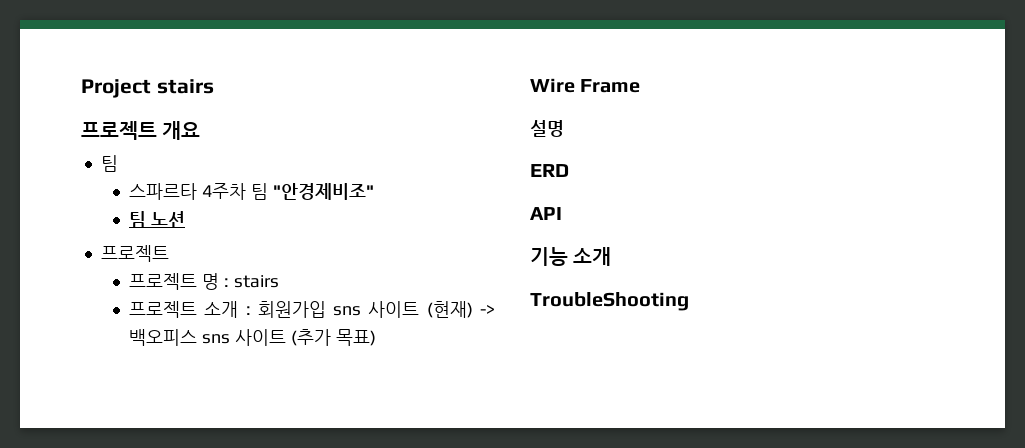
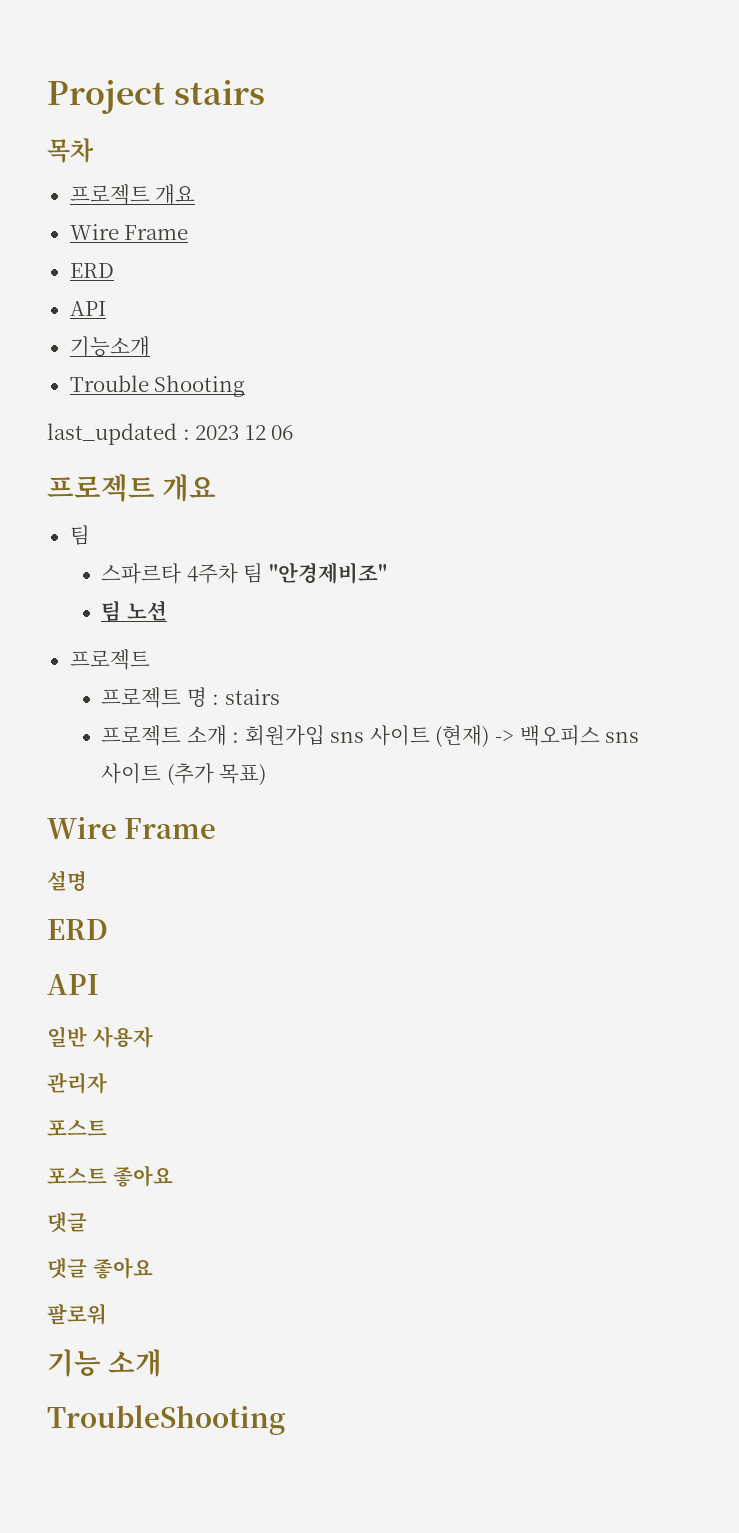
+ 목차
+ 프로젝트 개요
+ Wire Frame
+ ERD
+ API
+ 기능소개
+ Trouble Shooting
+ last_updated : 2023 12 06
+ 일반 사용자
+ 관리자
+ 포스트
+ 포스트 좋아요
+ 댓글
+ 댓글 좋아요
+ 팔로워

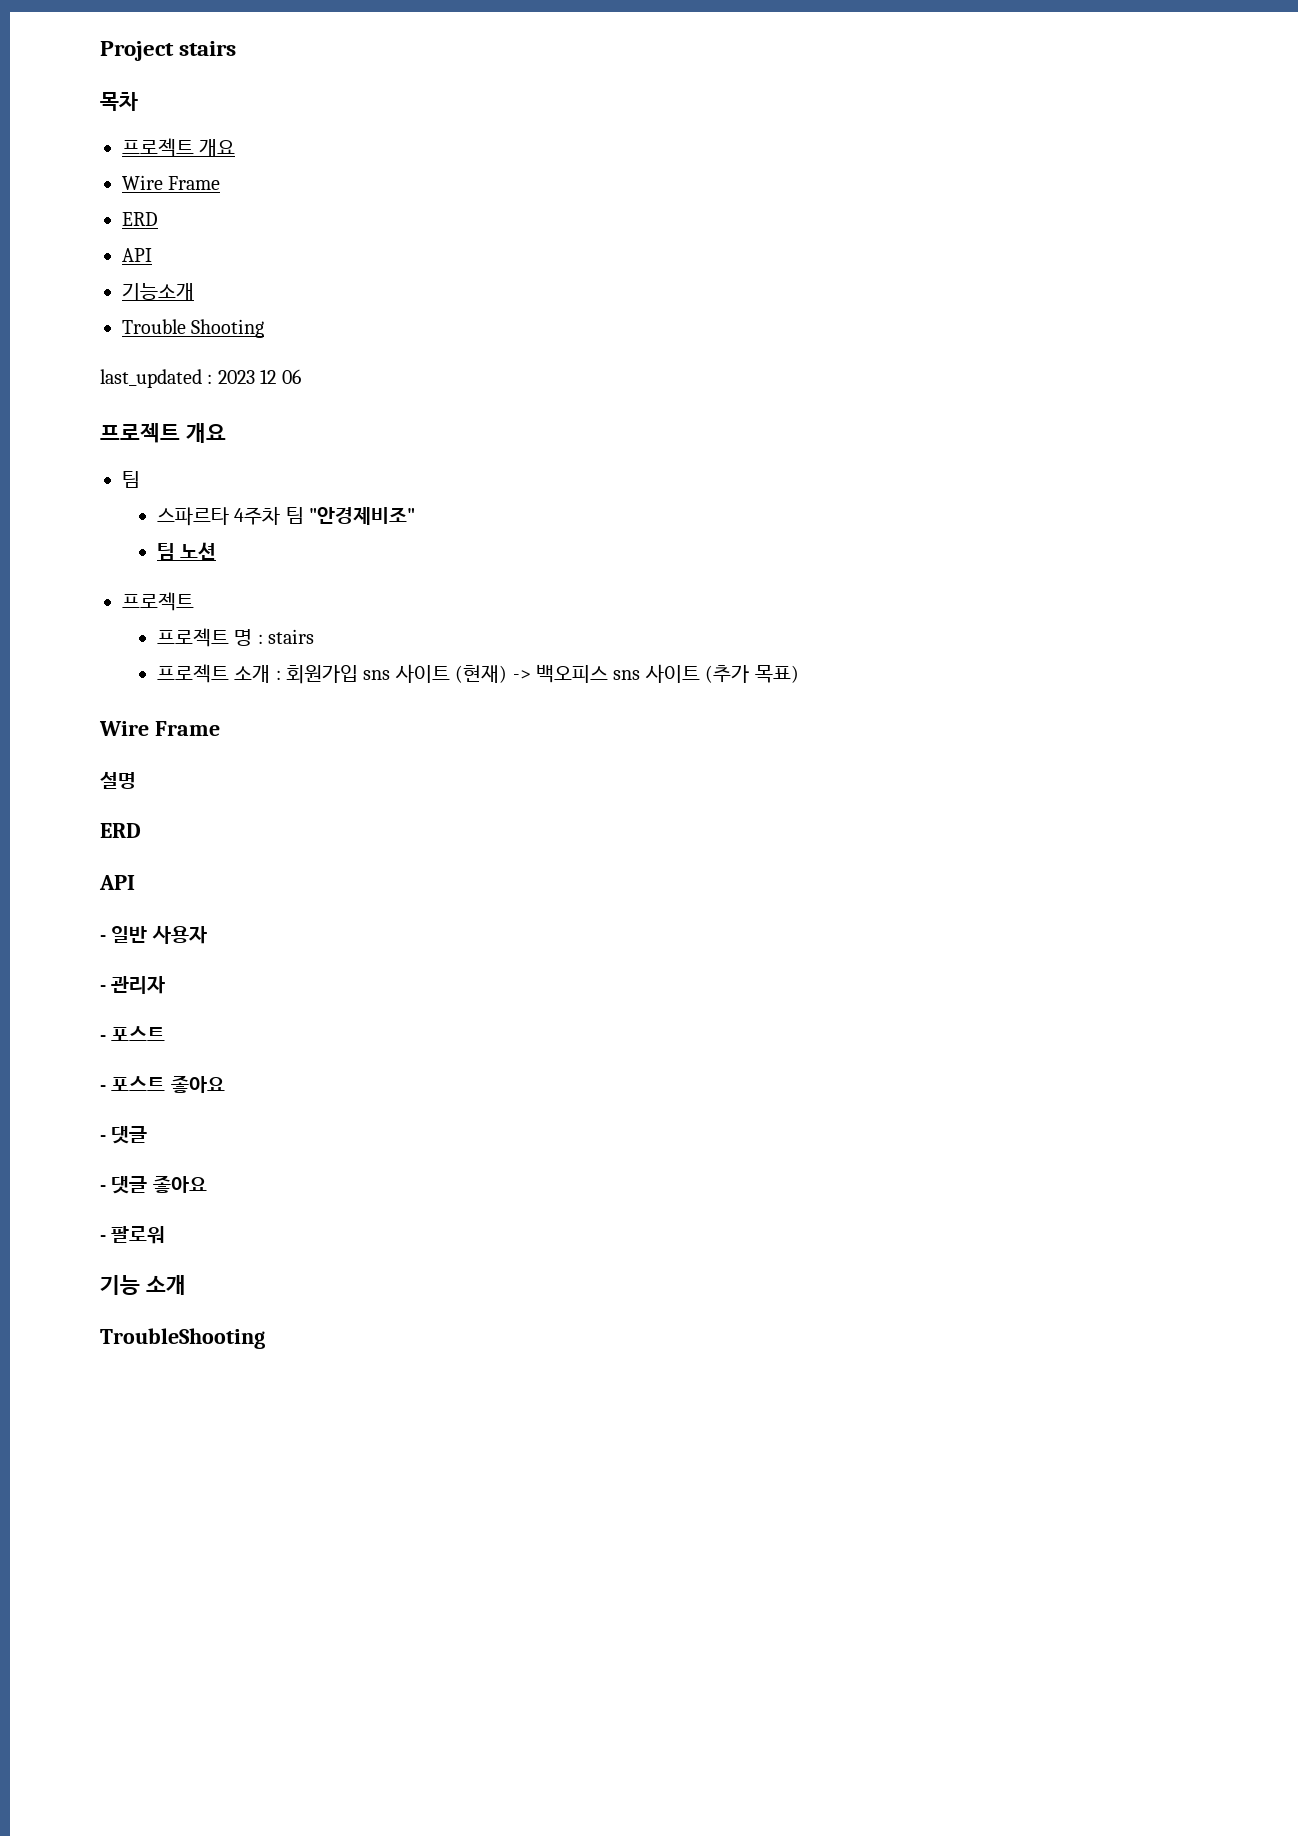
- 일반 사용자
+ - 일반 사용자
- 관리자
- 포스트
+ - 관리자
+ - 포스트
- 포스트 좋아요
- 댓글
+ - 포스트 좋아요
+ - 댓글
- 댓글 좋아요
+ - 댓글 좋아요
- 팔로워
+ - 팔로워

